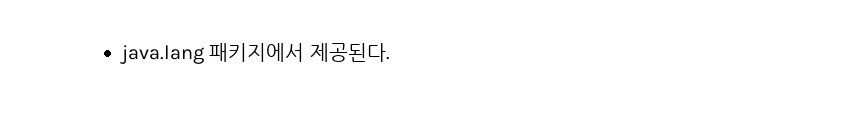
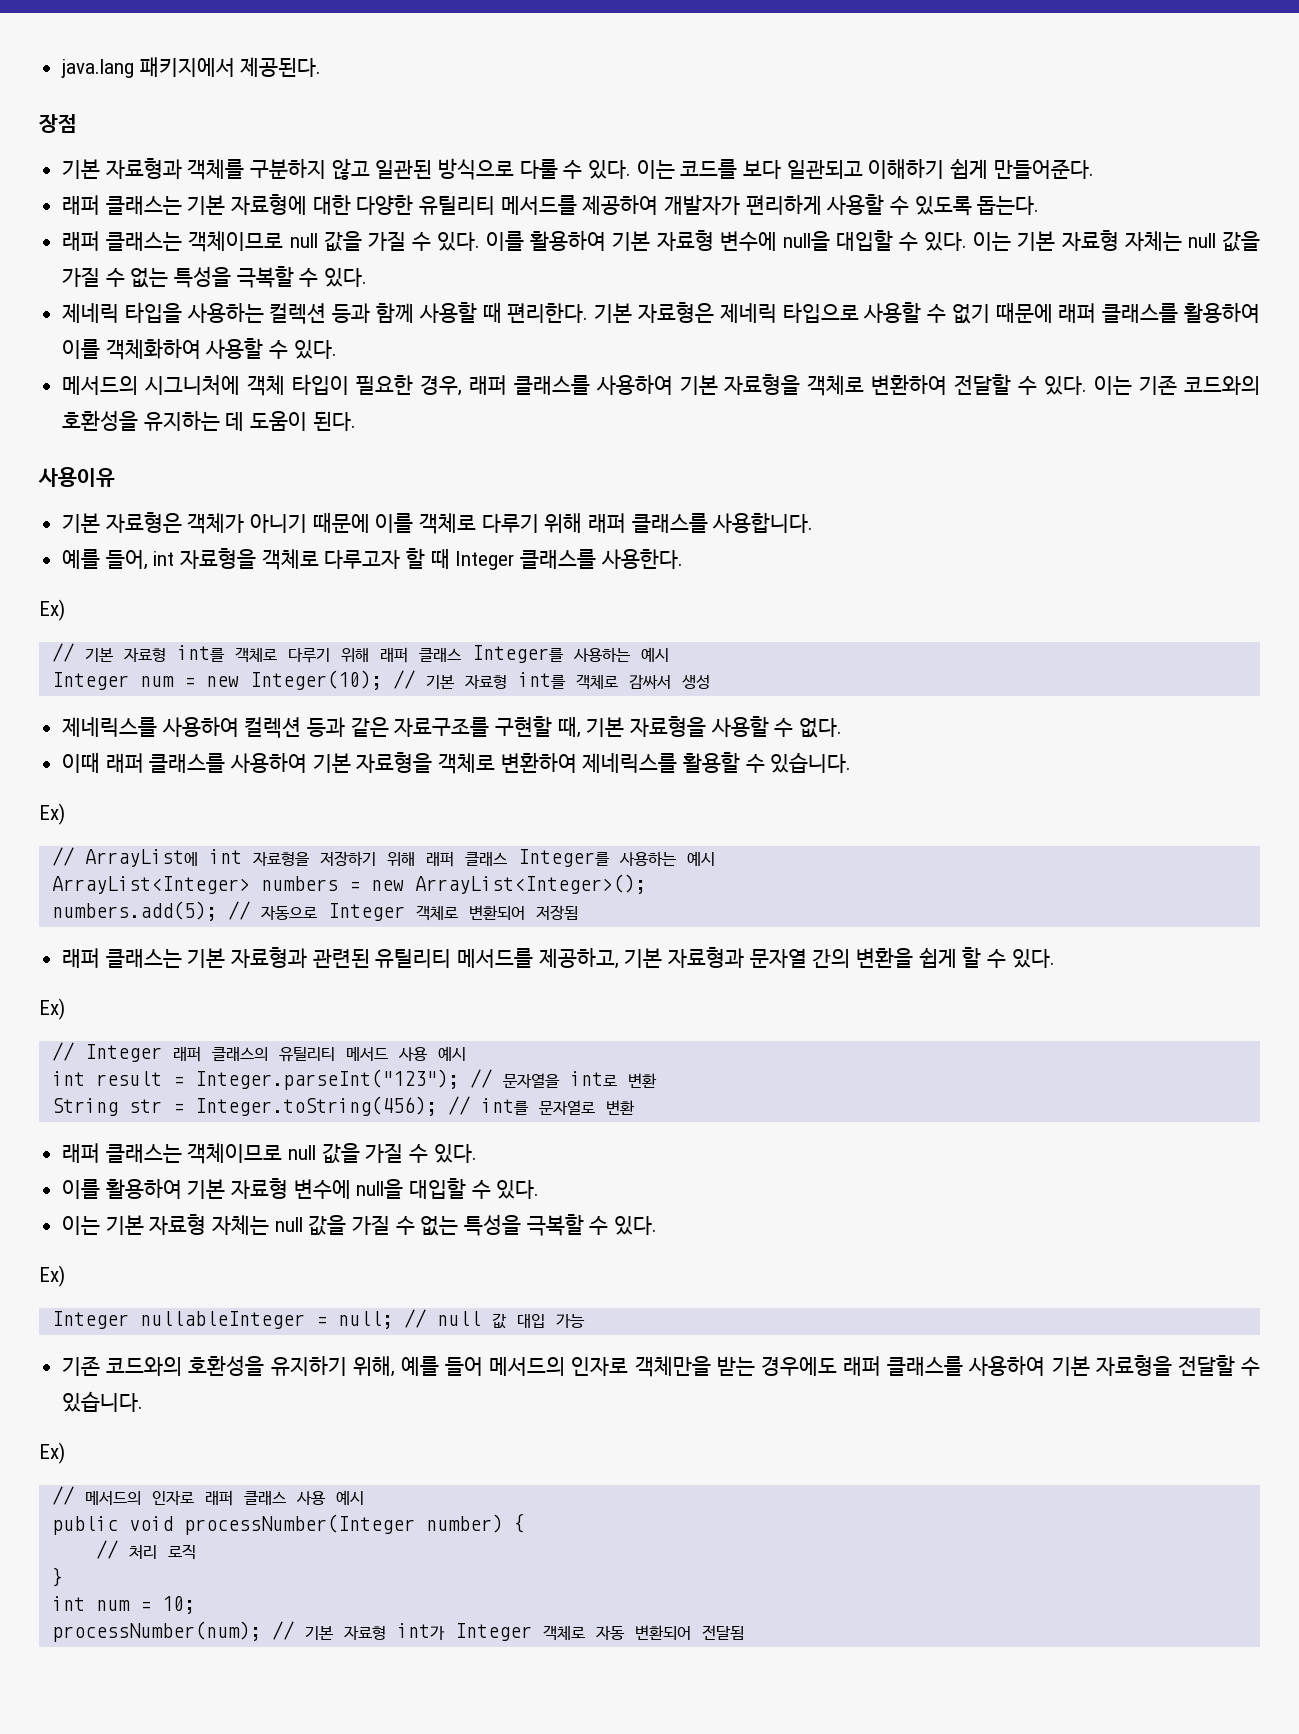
+ 장점
+ 기본 자료형과 객체를 구분하지 않고 일관된 방식으로 다룰 수 있다. 이는 코드를 보다 일관되고 이해하기 쉽게 만들어준다.
+ 래퍼 클래스는 기본 자료형에 대한 다양한 유틸리티 메서드를 제공하여 개발자가 편리하게 사용할 수 있도록 돕는다.
+ 래퍼 클래스는 객체이므로 null 값을 가질 수 있다. 이를 활용하여 기본 자료형 변수에 null을 대입할 수 있다. 이는 기본 자료형 자체는 null 값을 가질 수 없는 특성을 극복할 수 있다.
+ 제네릭 타입을 사용하는 컬렉션 등과 함께 사용할 때 편리한다. 기본 자료형은 제네릭 타입으로 사용할 수 없기 때문에 래퍼 클래스를 활용하여 이를 객체화하여 사용할 수 있다.
+ 메서드의 시그니처에 객체 타입이 필요한 경우, 래퍼 클래스를 사용하여 기본 자료형을 객체로 변환하여 전달할 수 있다. 이는 기존 코드와의 호환성을 유지하는 데 도움이 된다.
+ 사용이유
+ 기본 자료형은 객체가 아니기 때문에 이를 객체로 다루기 위해 래퍼 클래스를 사용합니다.
+ 예를 들어, int 자료형을 객체로 다루고자 할 때 Integer 클래스를 사용한다.
+ Ex)
+ // 기본 자료형 int를 객체로 다루기 위해 래퍼 클래스 Integer를 사용하는 예시
+ Integer num = new Integer(10); // 기본 자료형 int를 객체로 감싸서 생성
+ 제네릭스를 사용하여 컬렉션 등과 같은 자료구조를 구현할 때, 기본 자료형을 사용할 수 없다.
+ 이때 래퍼 클래스를 사용하여 기본 자료형을 객체로 변환하여 제네릭스를 활용할 수 있습니다.
+ Ex)
+ // ArrayList에 int 자료형을 저장하기 위해 래퍼 클래스 Integer를 사용하는 예시
+ ArrayList<Integer> numbers = new ArrayList<Integer>();
+ numbers.add(5); // 자동으로 Integer 객체로 변환되어 저장됨
+ 래퍼 클래스는 기본 자료형과 관련된 유틸리티 메서드를 제공하고, 기본 자료형과 문자열 간의 변환을 쉽게 할 수 있다.
+ Ex)
+ // Integer 래퍼 클래스의 유틸리티 메서드 사용 예시
+ int result = Integer.parseInt("123"); // 문자열을 int로 변환
+ String str = Integer.toString(456); // int를 문자열로 변환
+ 래퍼 클래스는 객체이므로 null 값을 가질 수 있다.
+ 이를 활용하여 기본 자료형 변수에 null을 대입할 수 있다.
+ 이는 기본 자료형 자체는 null 값을 가질 수 없는 특성을 극복할 수 있다.
+ Ex)
+ Integer nullableInteger = null; // null 값 대입 가능
+ 기존 코드와의 호환성을 유지하기 위해, 예를 들어 메서드의 인자로 객체만을 받는 경우에도 래퍼 클래스를 사용하여 기본 자료형을 전달할 수 있습니다.
+ Ex)
+ // 메서드의 인자로 래퍼 클래스 사용 예시
+ public void processNumber(Integer number) {
+ // 처리 로직
+ }
+ int num = 10;
+ processNumber(num); // 기본 자료형 int가 Integer 객체로 자동 변환되어 전달됨

